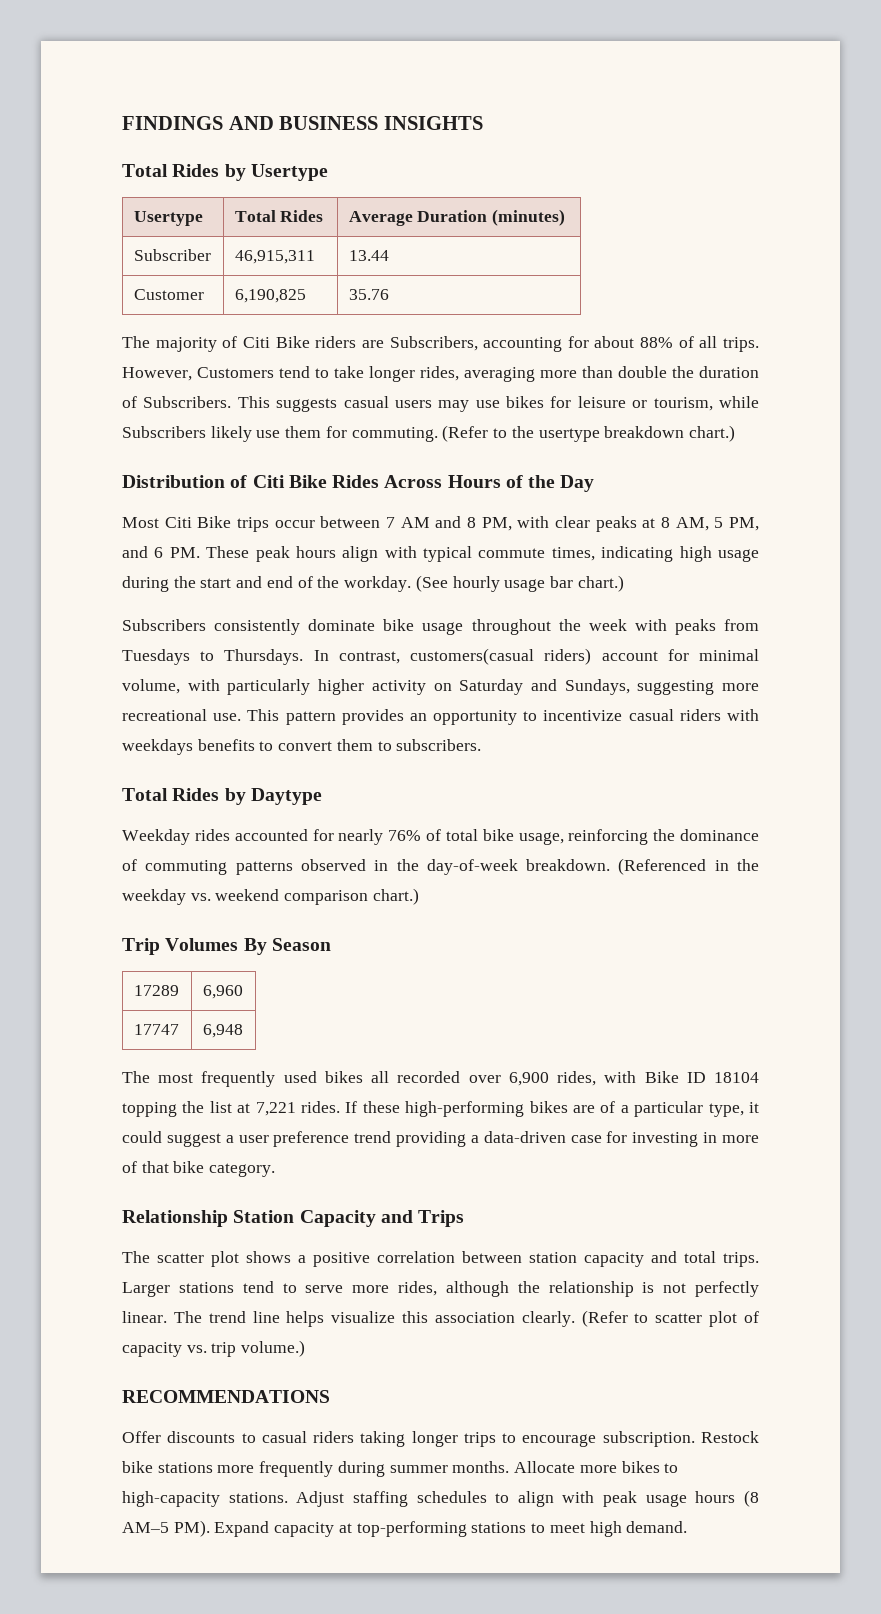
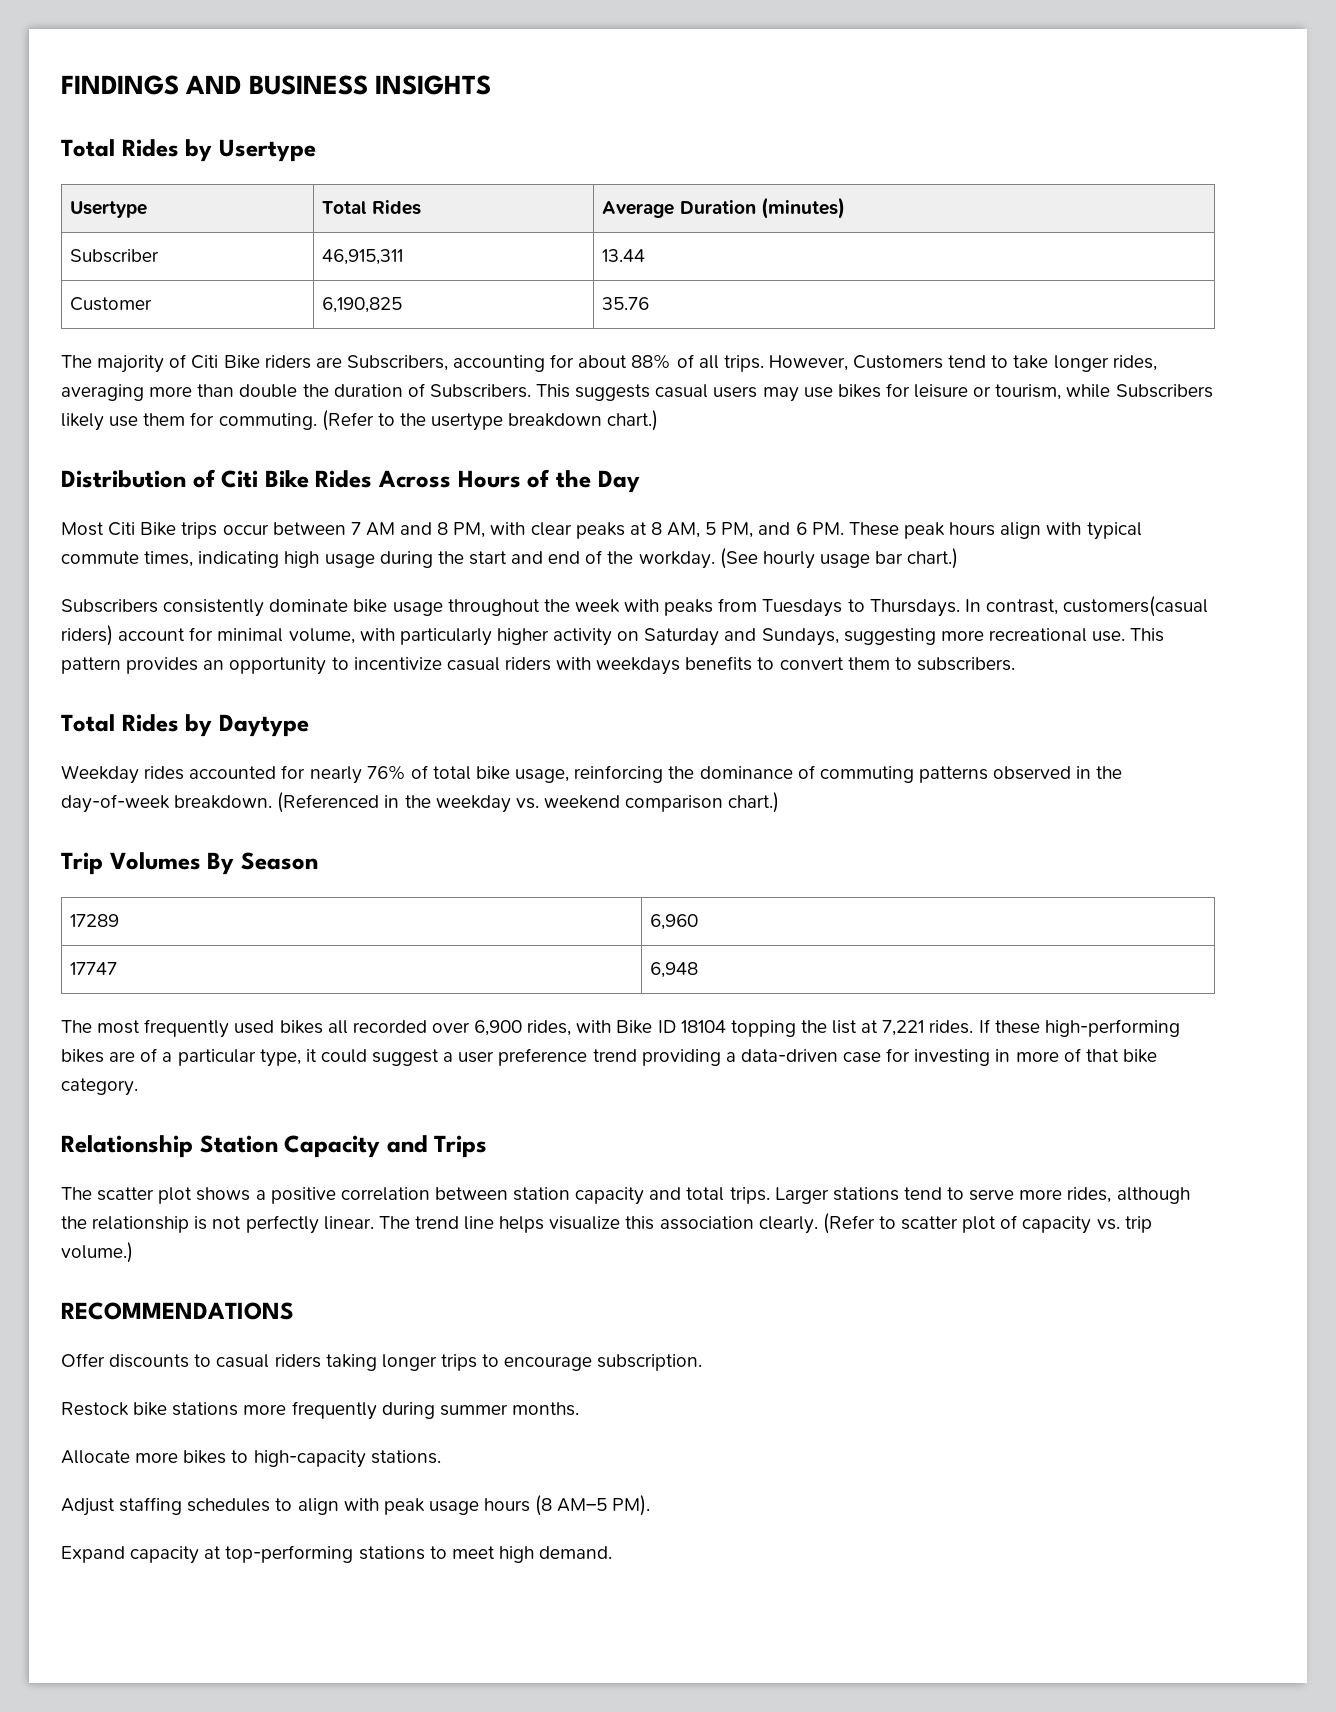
- Offer discounts to casual riders taking longer trips to encourage subscription. Restock bike stations more frequently during summer months. Allocate more bikes to high-capacity stations. Adjust staffing schedules to align with peak usage hours (8 AM–5 PM). Expand capacity at top-performing stations to meet high demand.
+ Offer discounts to casual riders taking longer trips to encourage subscription.
+ Restock bike stations more frequently during summer months.
+ Allocate more bikes to high-capacity stations.
+ Adjust staffing schedules to align with peak usage hours (8 AM–5 PM).
+ Expand capacity at top-performing stations to meet high demand.

